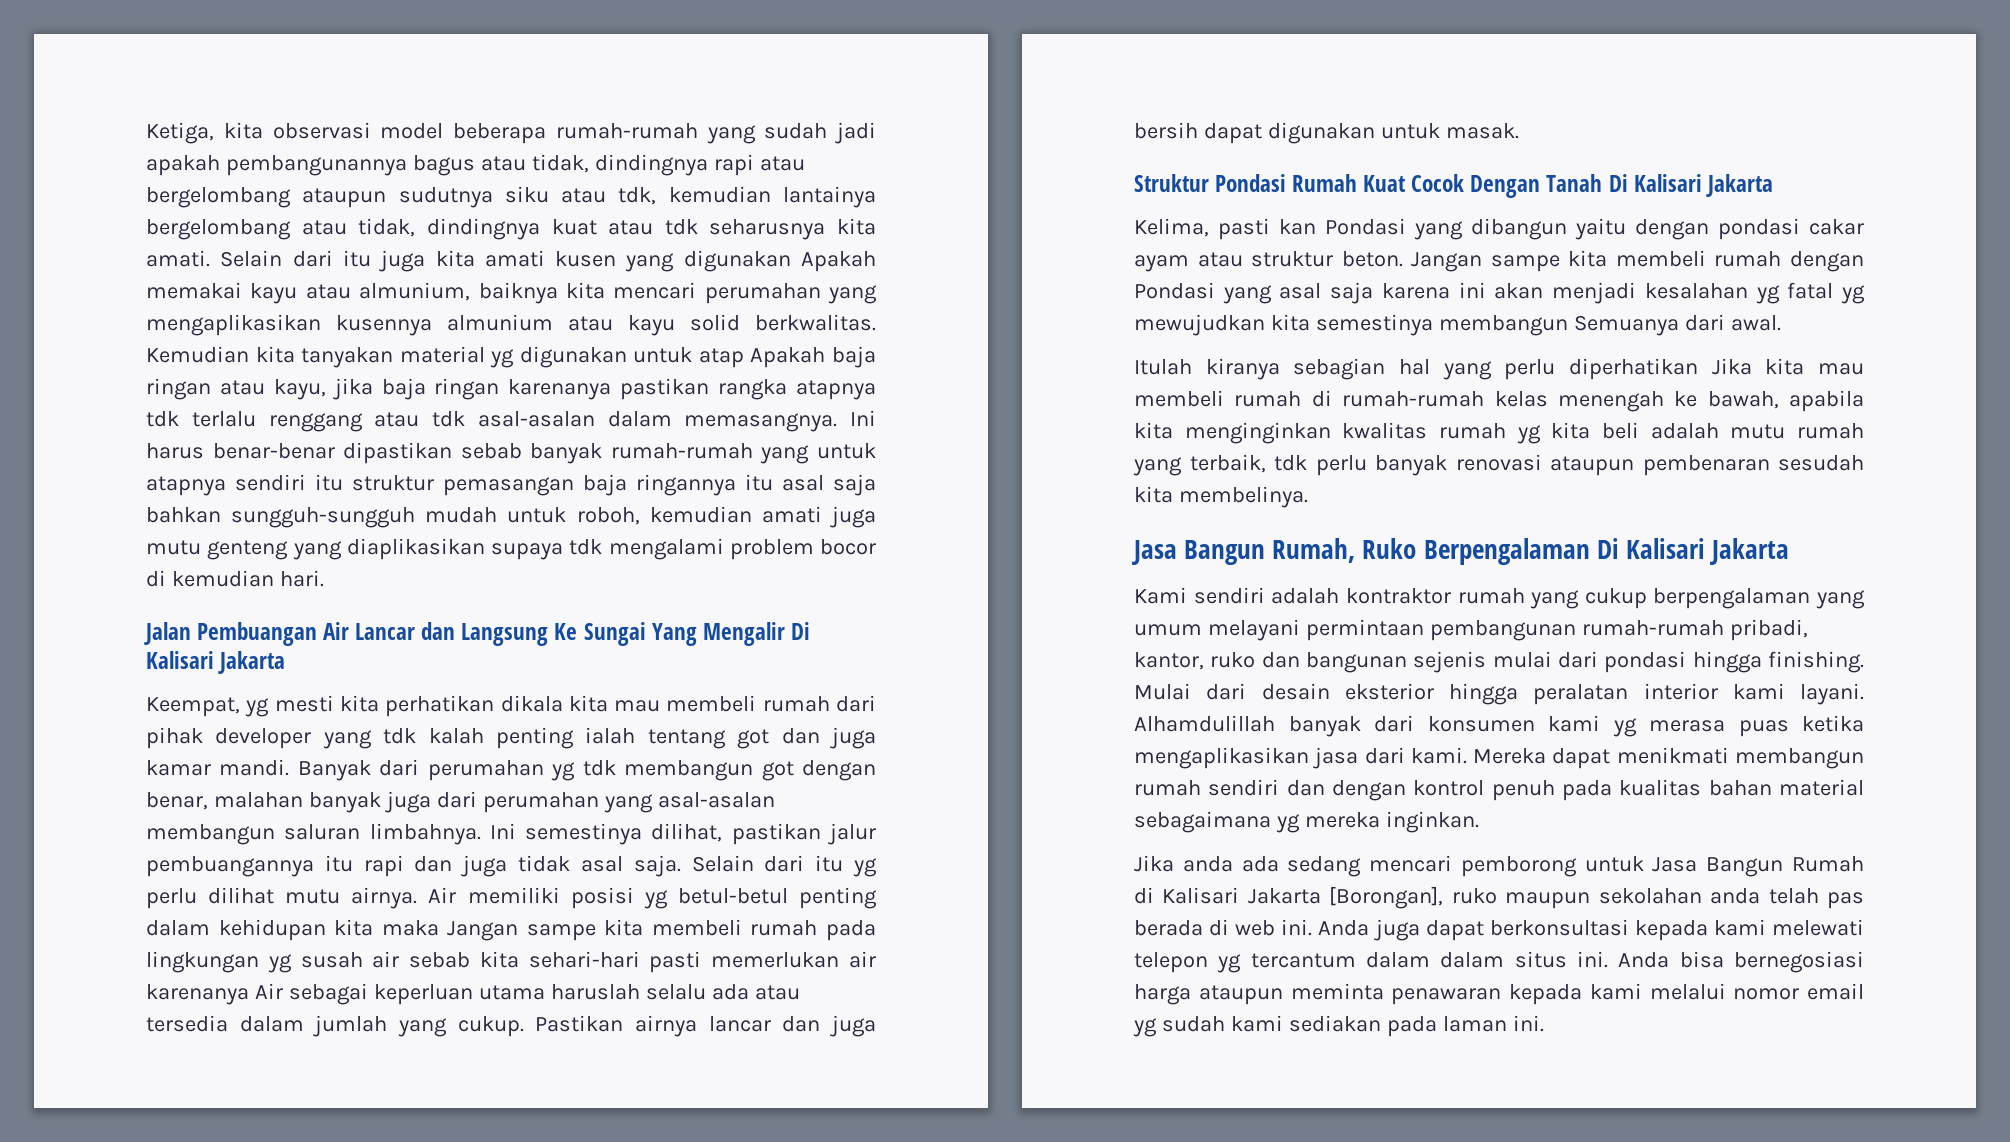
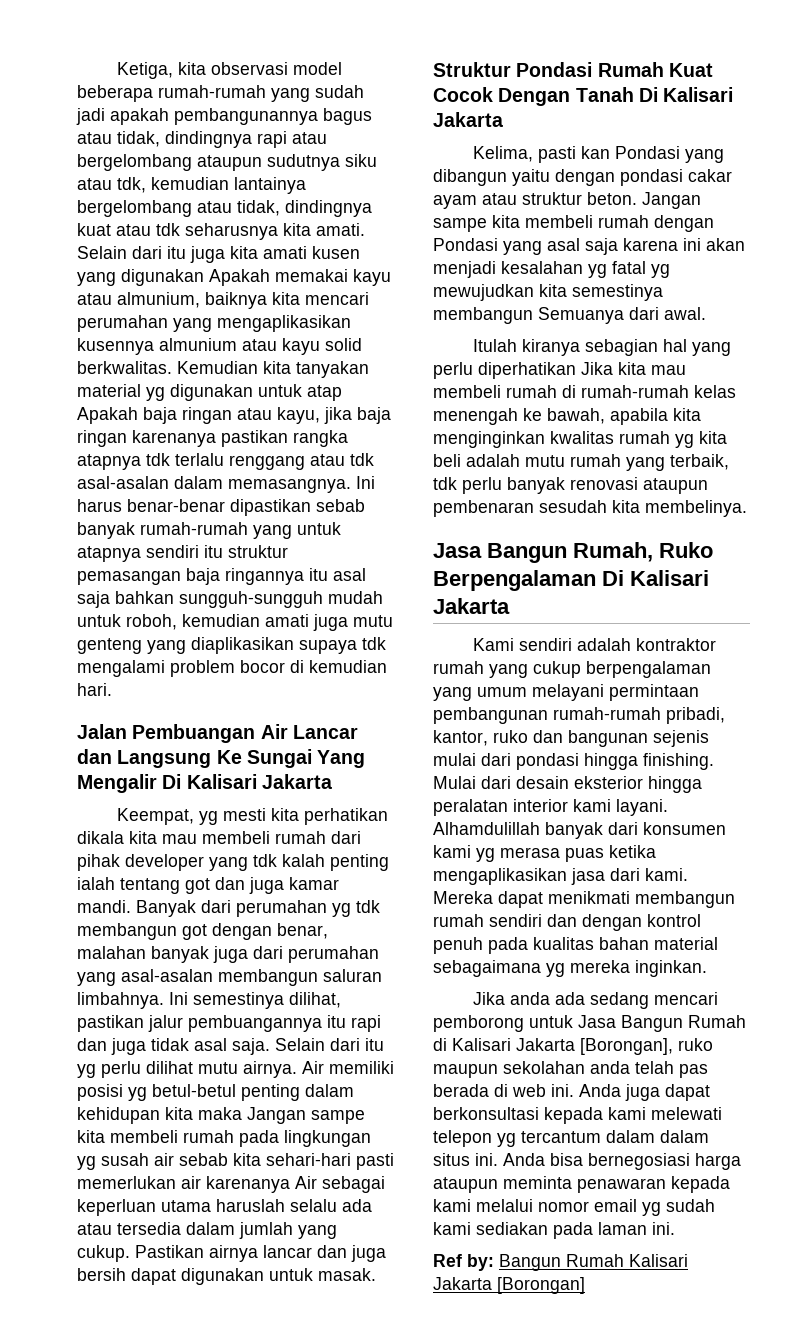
+ Ref by: Bangun Rumah Kalisari Jakarta [Borongan]

